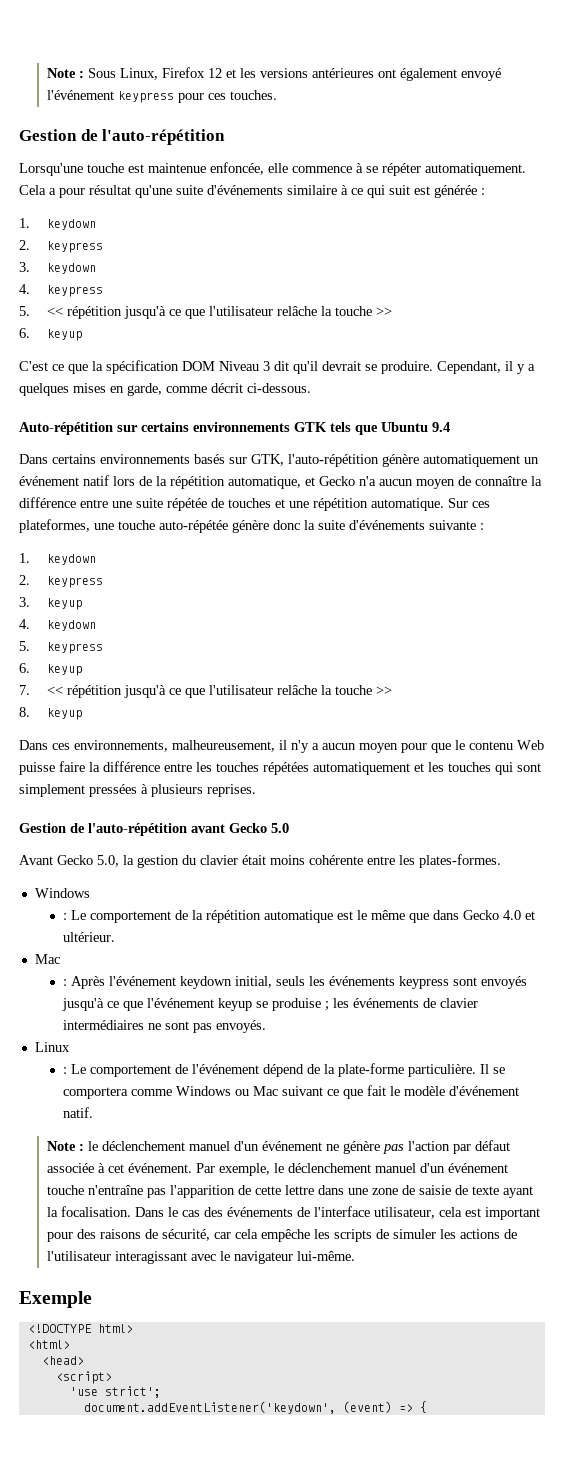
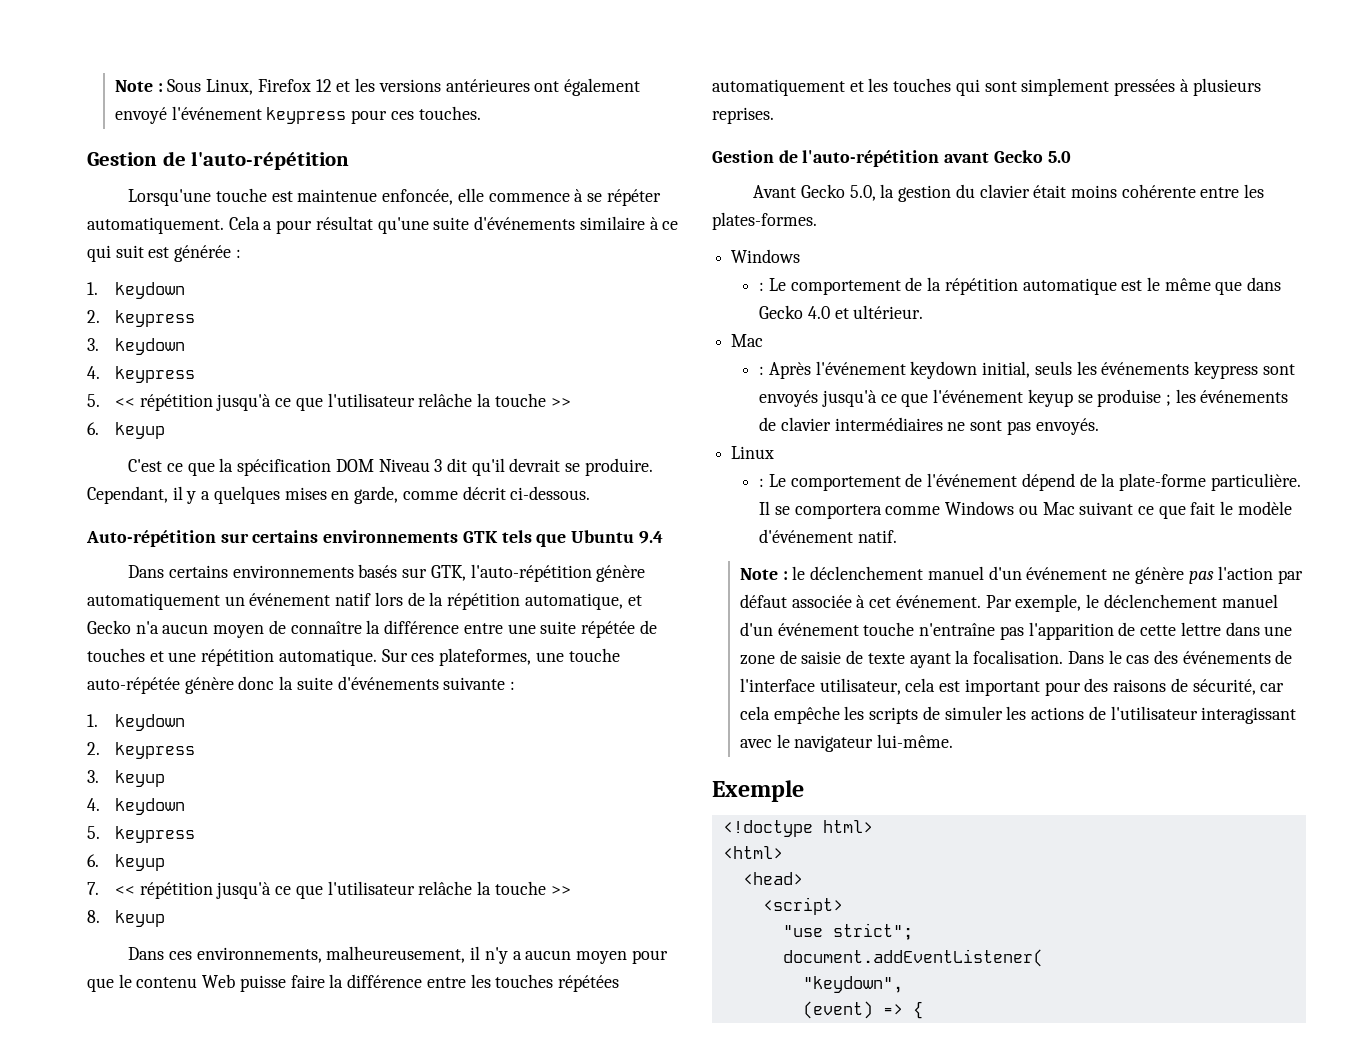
- <!DOCTYPE html>
+ <!doctype html>
- 'use strict';
- document.addEventListener('keydown', (event) => {
+ "use strict";
+ document.addEventListener(
+ "keydown",
+ (event) => {

